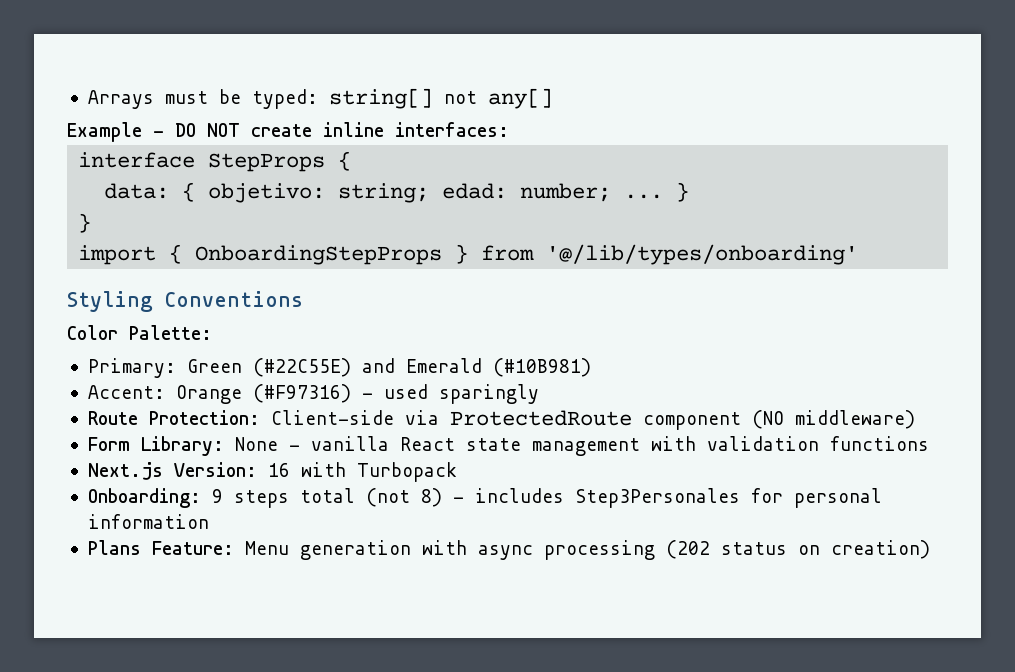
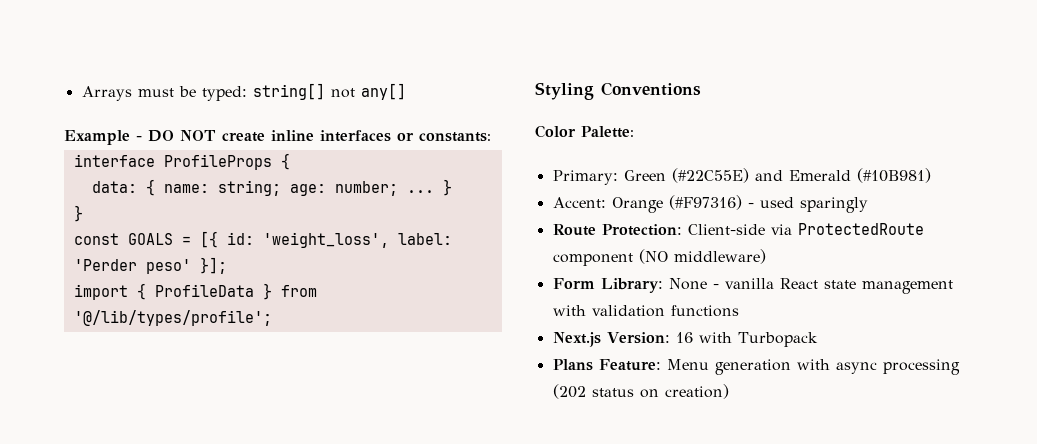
- Example - DO NOT create inline interfaces:
+ Example - DO NOT create inline interfaces or constants:
- interface StepProps {
+ interface ProfileProps {
- data: { objetivo: string; edad: number; ...
+ data: { name: string; age: number; ...
+ const GOALS = [{ id: 'weight_loss', label: 'Perder peso' }];
- import { OnboardingStepProps } from '@/lib/types/onboarding'
+ import { ProfileData } from '@/lib/types/profile';
- Onboarding: 9 steps total (not 8) - includes Step3Personales for personal information

